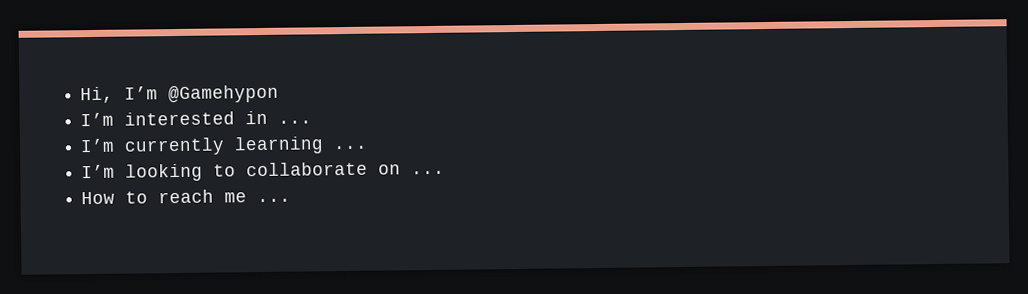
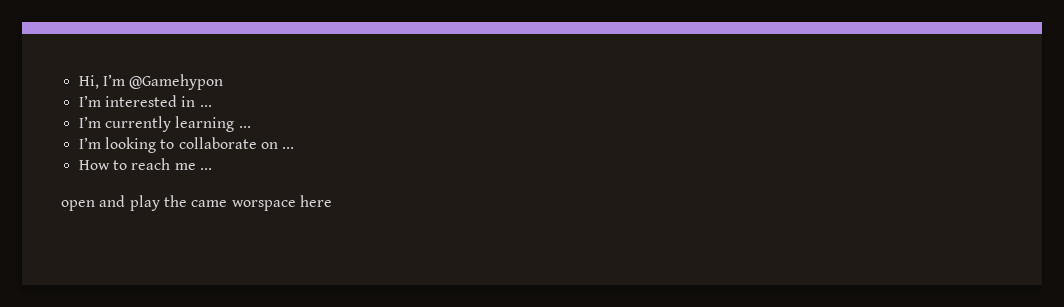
+ open and play the came worspace here

